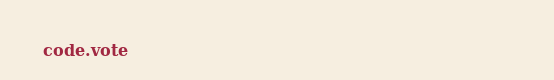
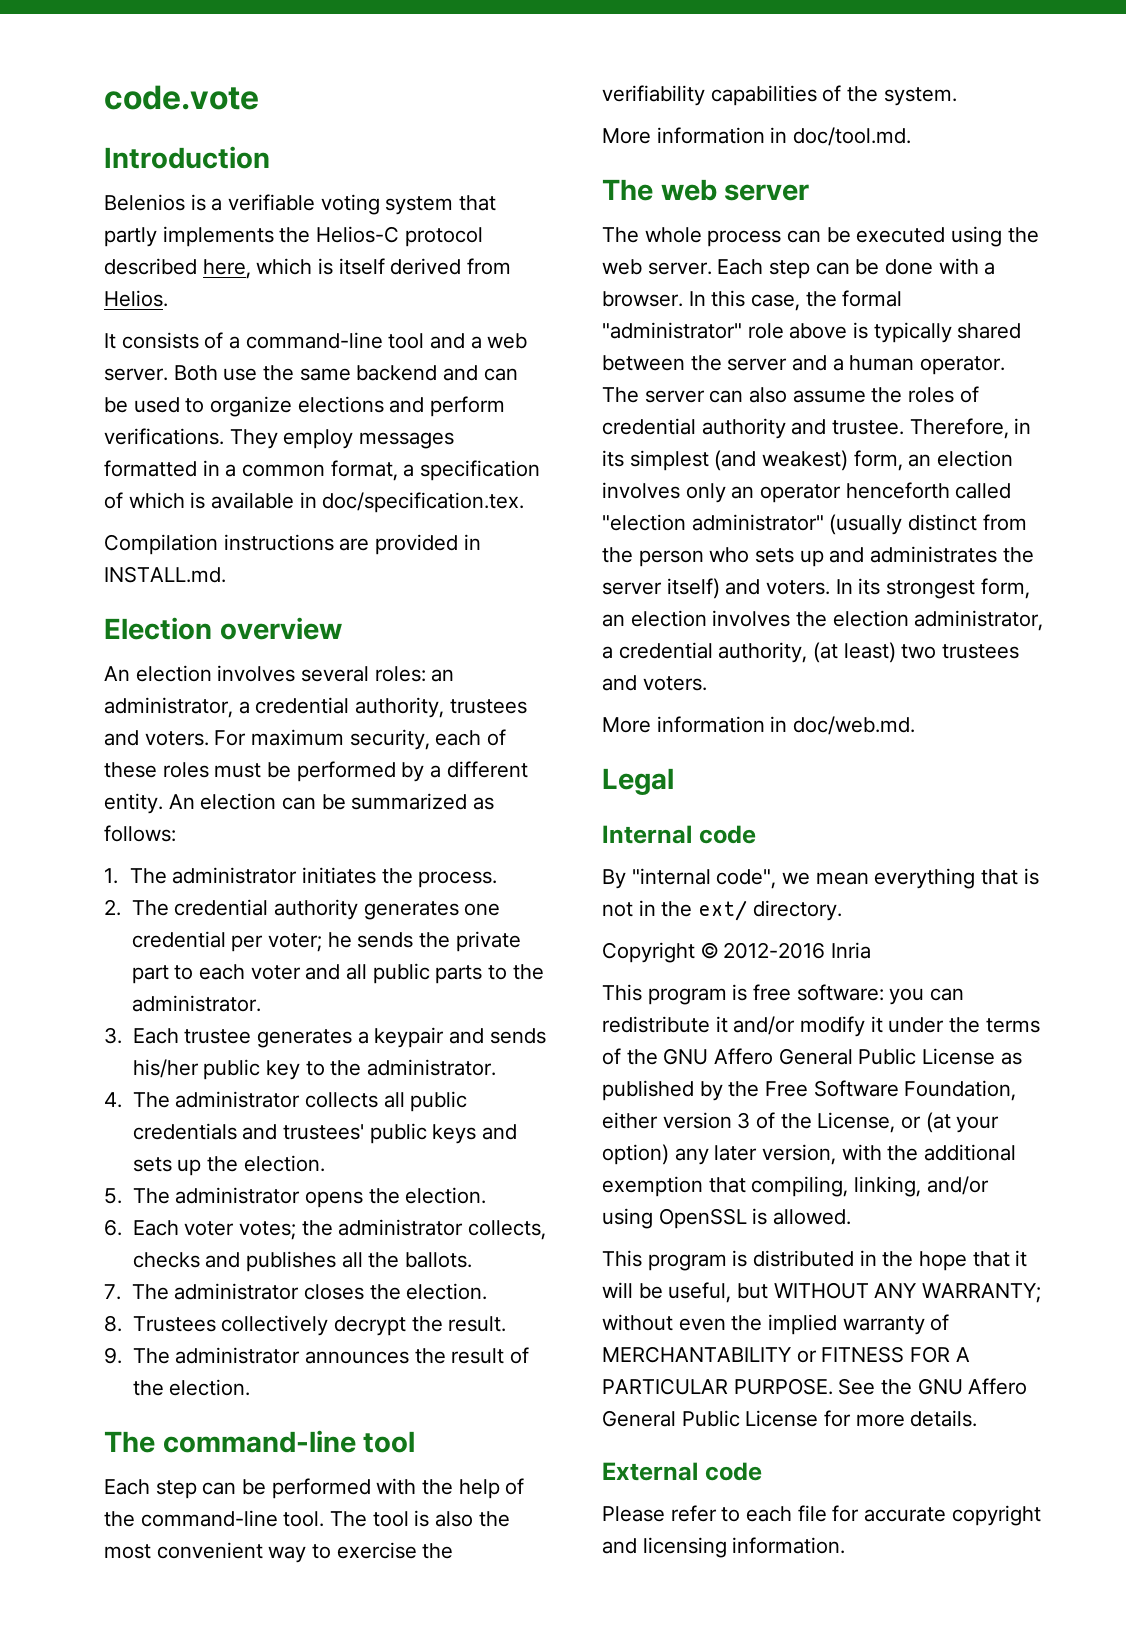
+ Introduction
+ Belenios is a verifiable voting system that partly implements the Helios-C protocol described here, which is itself derived from Helios.
+ It consists of a command-line tool and a web server. Both use the same backend and can be used to organize elections and perform verifications. They employ messages formatted in a common format, a specification of which is available in doc/specification.tex.
+ Compilation instructions are provided in INSTALL.md.
+ Election overview
+ An election involves several roles: an administrator, a credential authority, trustees and voters. For maximum security, each of these roles must be performed by a different entity. An election can be summarized as follows:
+ 1. The administrator initiates the process.
+ 2. The credential authority generates one credential per voter; he sends the private part to each voter and all public parts to the administrator.
+ 3. Each trustee generates a keypair and sends his/her public key to the administrator.
+ 4. The administrator collects all public credentials and trustees' public keys and sets up the election.
+ 5. The administrator opens the election.
+ 6. Each voter votes; the administrator collects, checks and publishes all the ballots.
+ 7. The administrator closes the election.
+ 8. Trustees collectively decrypt the result.
+ 9. The administrator announces the result of the election.
+ The command-line tool
+ Each step can be performed with the help of the command-line tool. The tool is also the most convenient way to exercise the verifiability capabilities of the system.
+ More information in doc/tool.md.
+ The web server
+ The whole process can be executed using the web server. Each step can be done with a browser. In this case, the formal "administrator" role above is typically shared between the server and a human operator. The server can also assume the roles of credential authority and trustee. Therefore, in its simplest (and weakest) form, an election involves only an operator henceforth called "election administrator" (usually distinct from the person who sets up and administrates the server itself) and voters. In its strongest form, an election involves the election administrator, a credential authority, (at least) two trustees and voters.
+ More information in doc/web.md.
+ Legal
+ Internal code
+ By "internal code", we mean everything that is not in the ext/ directory.
+ Copyright © 2012-2016 Inria
+ This program is free software: you can redistribute it and/or modify it under the terms of the GNU Affero General Public License as published by the Free Software Foundation, either version 3 of the License, or (at your option) any later version, with the additional exemption that compiling, linking, and/or using OpenSSL is allowed.
+ This program is distributed in the hope that it will be useful, but WITHOUT ANY WARRANTY; without even the implied warranty of MERCHANTABILITY or FITNESS FOR A PARTICULAR PURPOSE. See the GNU Affero General Public License for more details.
+ External code
+ Please refer to each file for accurate copyright and licensing information.

